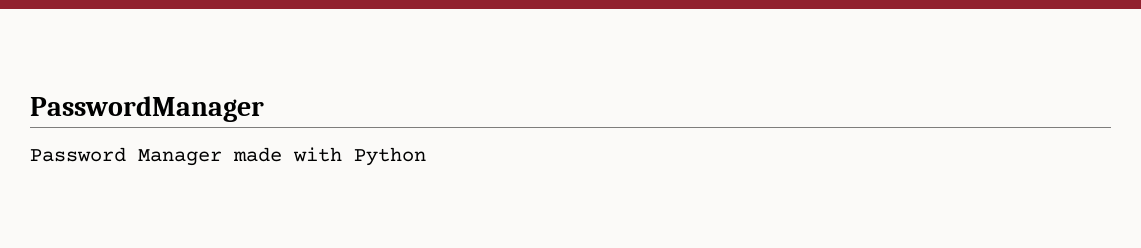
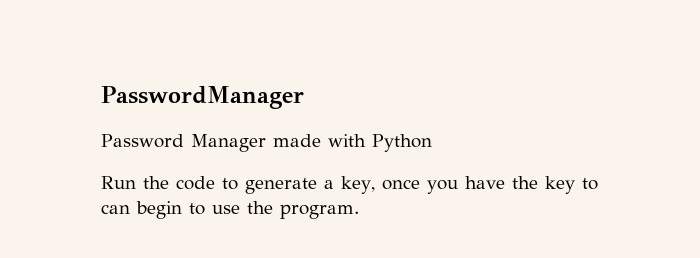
+ Run the code to generate a key, once you have the key to can begin to use the program.

